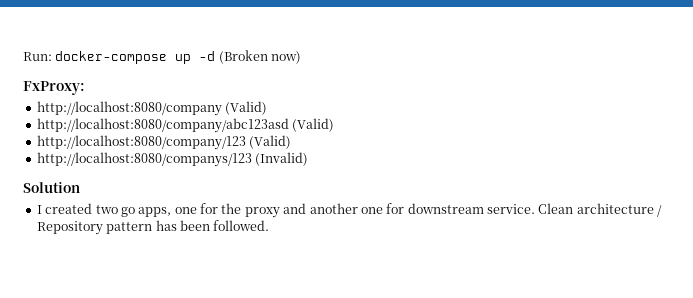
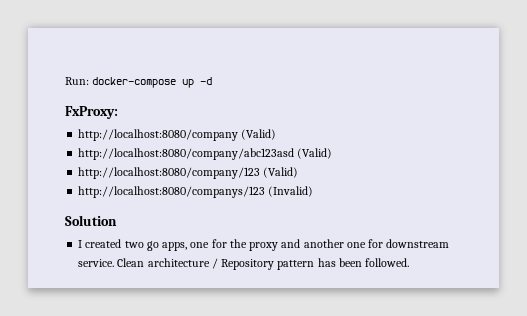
- Run: docker-compose up -d (Broken now)
+ Run: docker-compose up -d

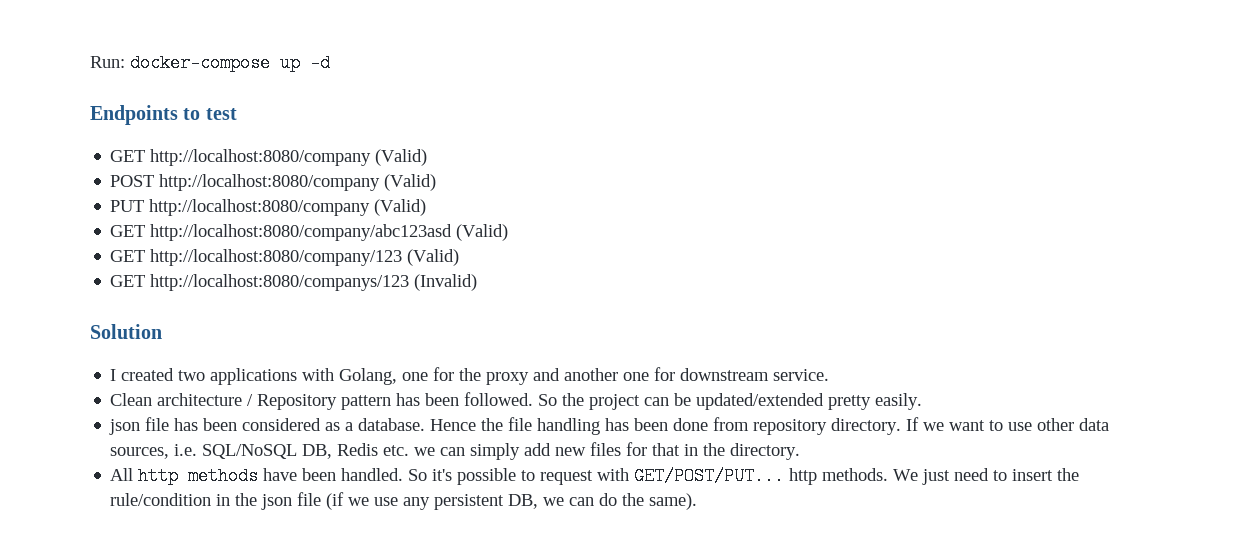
- FxProxy:
- http://localhost:8080/company (Valid)
- http://localhost:8080/company/abc123asd (Valid)
+ Endpoints to test
+ GET http://localhost:8080/company (Valid)
+ POST http://localhost:8080/company (Valid)
+ PUT http://localhost:8080/company (Valid)
+ GET http://localhost:8080/company/abc123asd (Valid)
- http://localhost:8080/company/123 (Valid)
+ GET http://localhost:8080/company/123 (Valid)
- http://localhost:8080/companys/123 (Invalid)
+ GET http://localhost:8080/companys/123 (Invalid)
- I created two go apps, one for the proxy and another one for downstream service. Clean architecture / Repository pattern has been followed.
+ I created two applications with Golang, one for the proxy and another one for downstream service.
+ Clean architecture / Repository pattern has been followed.
+ So the project can be updated/extended pretty easily.
+ json file has been considered as a database. Hence the file handling has been done from repository directory. If we want to use other data sources, i.e. SQL/NoSQL DB, Redis etc. we can simply add new files for that in the directory.
+ All http methods have been handled. So it's possible to request with GET/POST/PUT... http methods. We just need to insert the rule/condition in the json file (if we use any persistent DB, we can do the same).

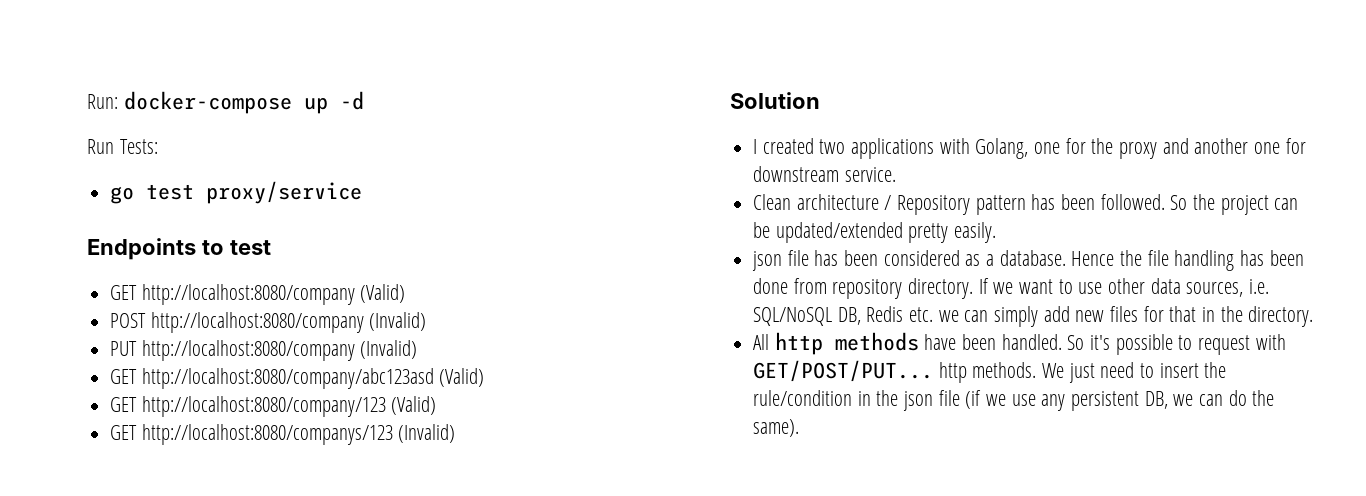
+ Run Tests:
+ go test proxy/service
- POST http://localhost:8080/company (Valid)
+ POST http://localhost:8080/company (Invalid)
- PUT http://localhost:8080/company (Valid)
+ PUT http://localhost:8080/company (Invalid)

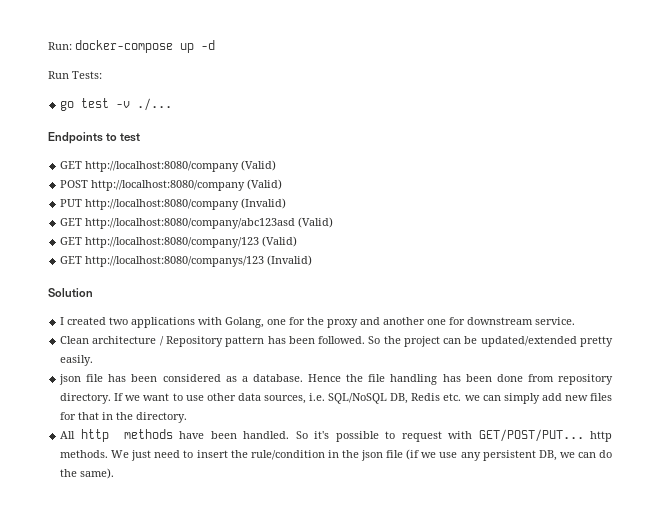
- go test proxy/service
+ go test -v ./...
- POST http://localhost:8080/company (Invalid)
+ POST http://localhost:8080/company (Valid)

